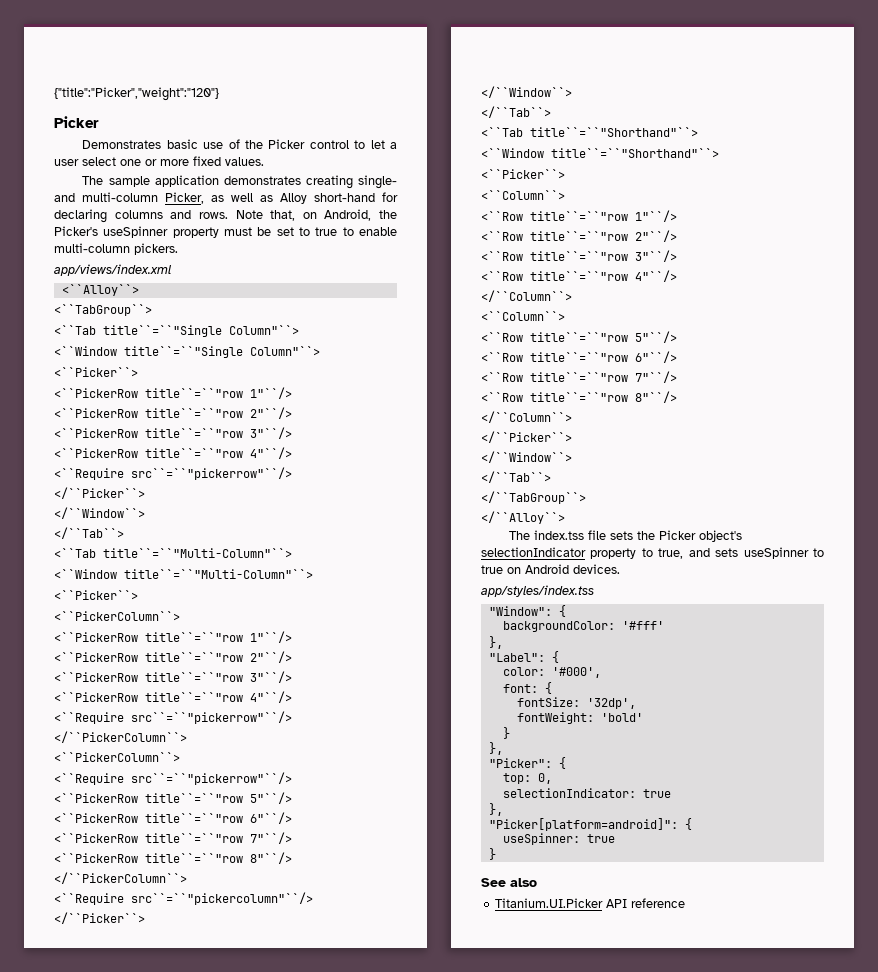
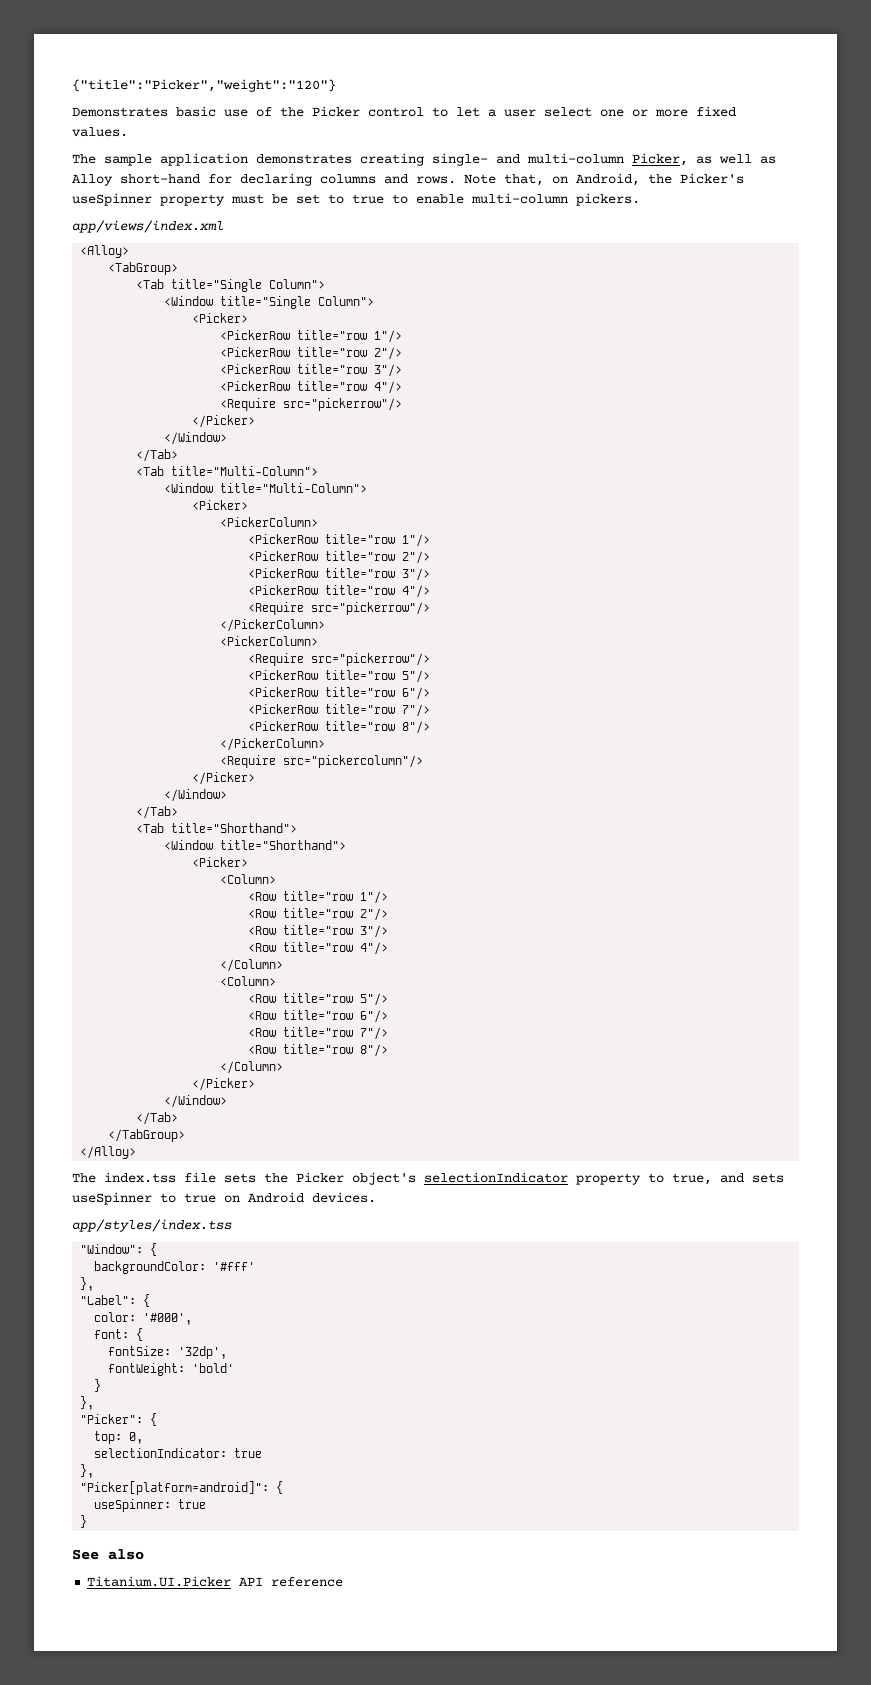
  {"title":"Picker","weight":"120"}
- Picker
- <``Alloy``>
- <``TabGroup``>
- <``Tab title``=``"Single Column"``>
- <``Window title``=``"Single Column"``>
- <``Picker``>
- <``PickerRow title``=``"row 1"``/>
- <``PickerRow title``=``"row 2"``/>
- <``PickerRow title``=``"row 3"``/>
- <``PickerRow title``=``"row 4"``/>
- <``Require src``=``"pickerrow"``/>
- </``Picker``>
- </``Window``>
- </``Tab``>
- <``Tab title``=``"Multi-Column"``>
- <``Window title``=``"Multi-Column"``>
- <``Picker``>
- <``PickerColumn``>
- <``PickerRow title``=``"row 1"``/>
- <``PickerRow title``=``"row 2"``/>
- <``PickerRow title``=``"row 3"``/>
- <``PickerRow title``=``"row 4"``/>
- <``Require src``=``"pickerrow"``/>
- </``PickerColumn``>
- <``PickerColumn``>
- <``Require src``=``"pickerrow"``/>
- <``PickerRow title``=``"row 5"``/>
- <``PickerRow title``=``"row 6"``/>
- <``PickerRow title``=``"row 7"``/>
- <``PickerRow title``=``"row 8"``/>
- </``PickerColumn``>
- <``Require src``=``"pickercolumn"``/>
- </``Picker``>
- </``Window``>
- </``Tab``>
- <``Tab title``=``"Shorthand"``>
- <``Window title``=``"Shorthand"``>
- <``Picker``>
- <``Column``>
- <``Row title``=``"row 1"``/>
- <``Row title``=``"row 2"``/>
- <``Row title``=``"row 3"``/>
- <``Row title``=``"row 4"``/>
- </``Column``>
- <``Column``>
- <``Row title``=``"row 5"``/>
- <``Row title``=``"row 6"``/>
- <``Row title``=``"row 7"``/>
- <``Row title``=``"row 8"``/>
- </``Column``>
- </``Picker``>
- </``Window``>
- </``Tab``>
- </``TabGroup``>
- </``Alloy``>
+ <Alloy>
+ <TabGroup>
+ <Tab title="Single Column">
+ <Window title="Single Column">
+ <Picker>
+ <PickerRow title="row 1"/>
+ <PickerRow title="row 2"/>
+ <PickerRow title="row 3"/>
+ <PickerRow title="row 4"/>
+ <Require src="pickerrow"/>
+ </Picker>
+ </Window>
+ </Tab>
+ <Tab title="Multi-Column">
+ <Window title="Multi-Column">
+ <Picker>
+ <PickerColumn>
+ <PickerRow title="row 1"/>
+ <PickerRow title="row 2"/>
+ <PickerRow title="row 3"/>
+ <PickerRow title="row 4"/>
+ <Require src="pickerrow"/>
+ </PickerColumn>
+ <PickerColumn>
+ <Require src="pickerrow"/>
+ <PickerRow title="row 5"/>
+ <PickerRow title="row 6"/>
+ <PickerRow title="row 7"/>
+ <PickerRow title="row 8"/>
+ </PickerColumn>
+ <Require src="pickercolumn"/>
+ </Picker>
+ </Window>
+ </Tab>
+ <Tab title="Shorthand">
+ <Window title="Shorthand">
+ <Picker>
+ <Column>
+ <Row title="row 1"/>
+ <Row title="row 2"/>
+ <Row title="row 3"/>
+ <Row title="row 4"/>
+ </Column>
+ <Column>
+ <Row title="row 5"/>
+ <Row title="row 6"/>
+ <Row title="row 7"/>
+ <Row title="row 8"/>
+ </Column>
+ </Picker>
+ </Window>
+ </Tab>
+ </TabGroup>
+ </Alloy>

